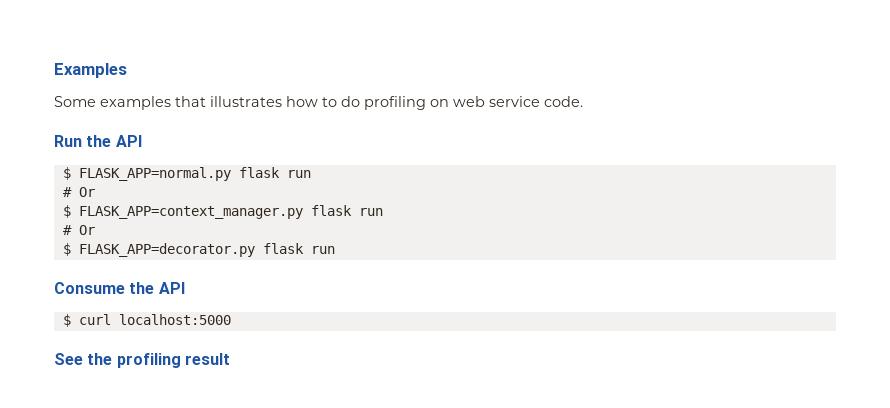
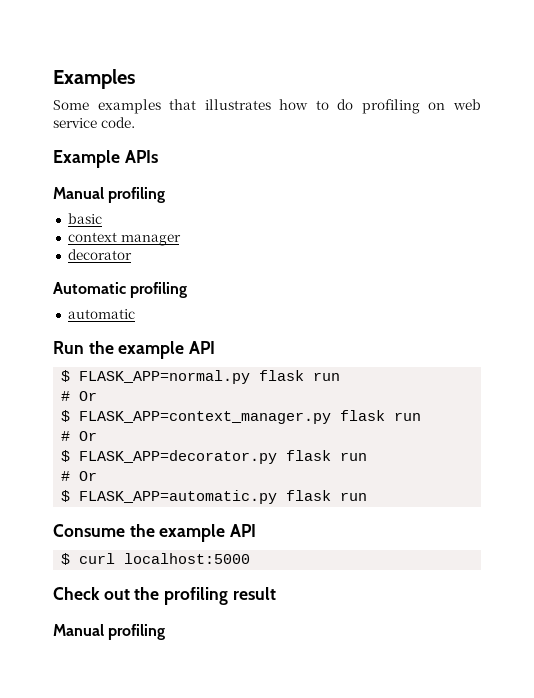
+ Example APIs
+ Manual profiling
+ basic
+ context manager
+ decorator
+ Automatic profiling
+ automatic
- Run the API
+ Run the example API
  $ FLASK_APP=decorator.py flask run
+ # Or
+ $ FLASK_APP=automatic.py flask run
- Consume the API
+ Consume the example API
- See the profiling result
+ Check out the profiling result
+ Manual profiling

